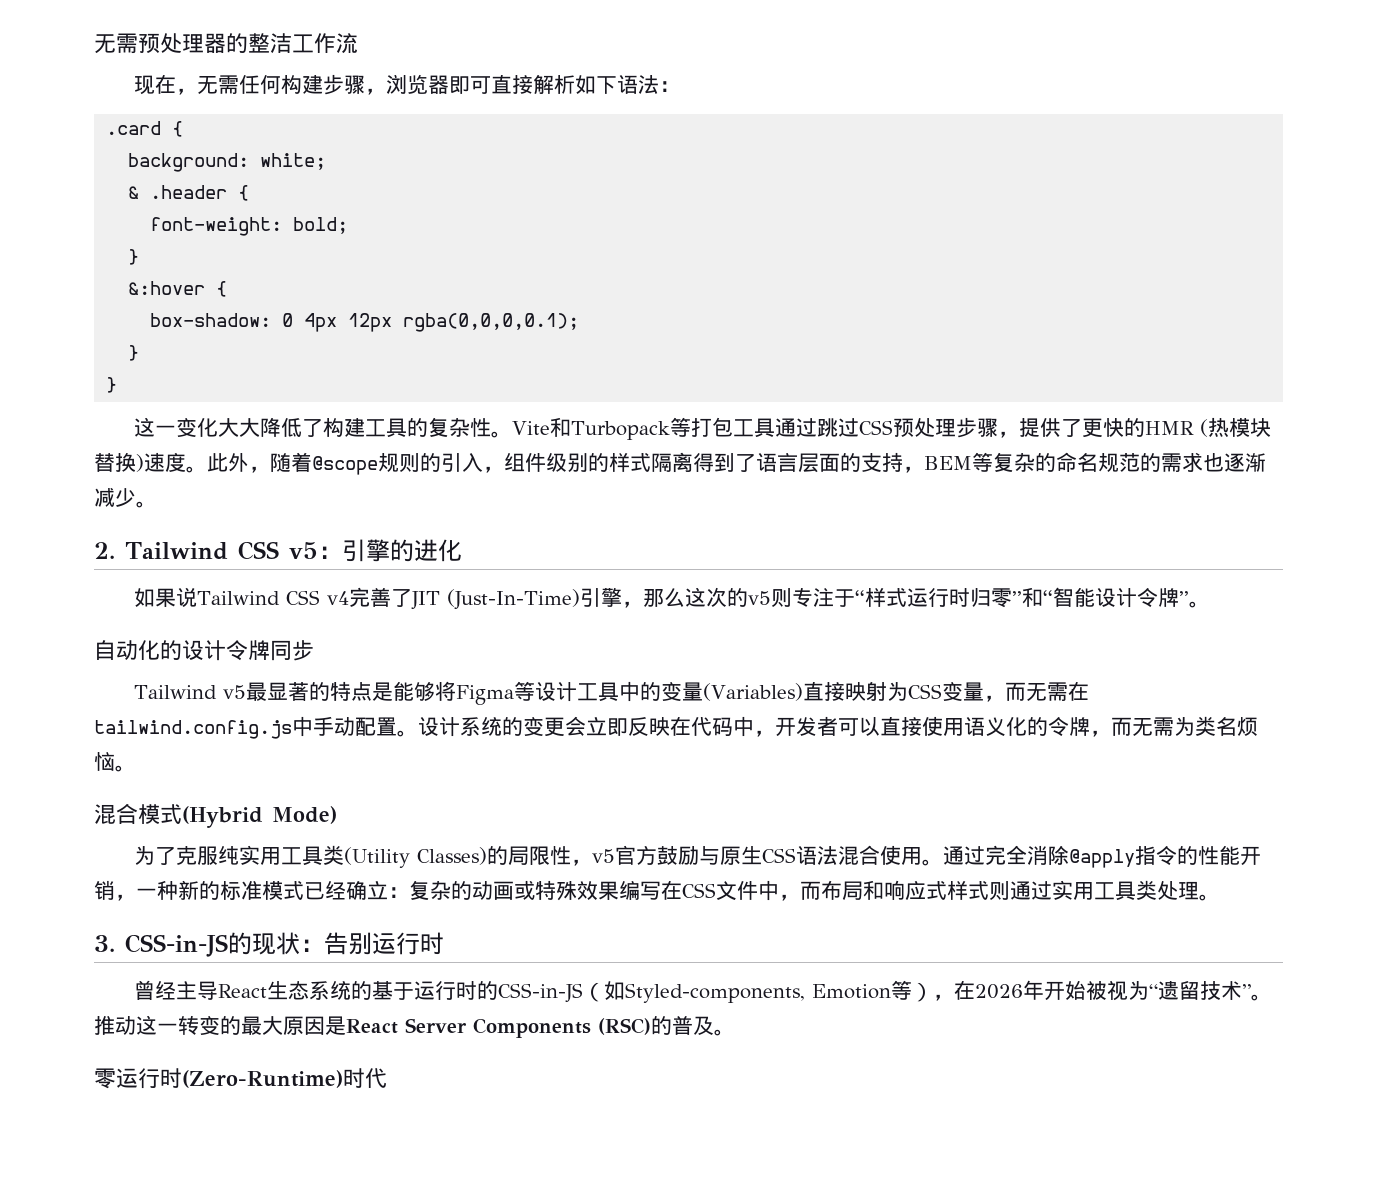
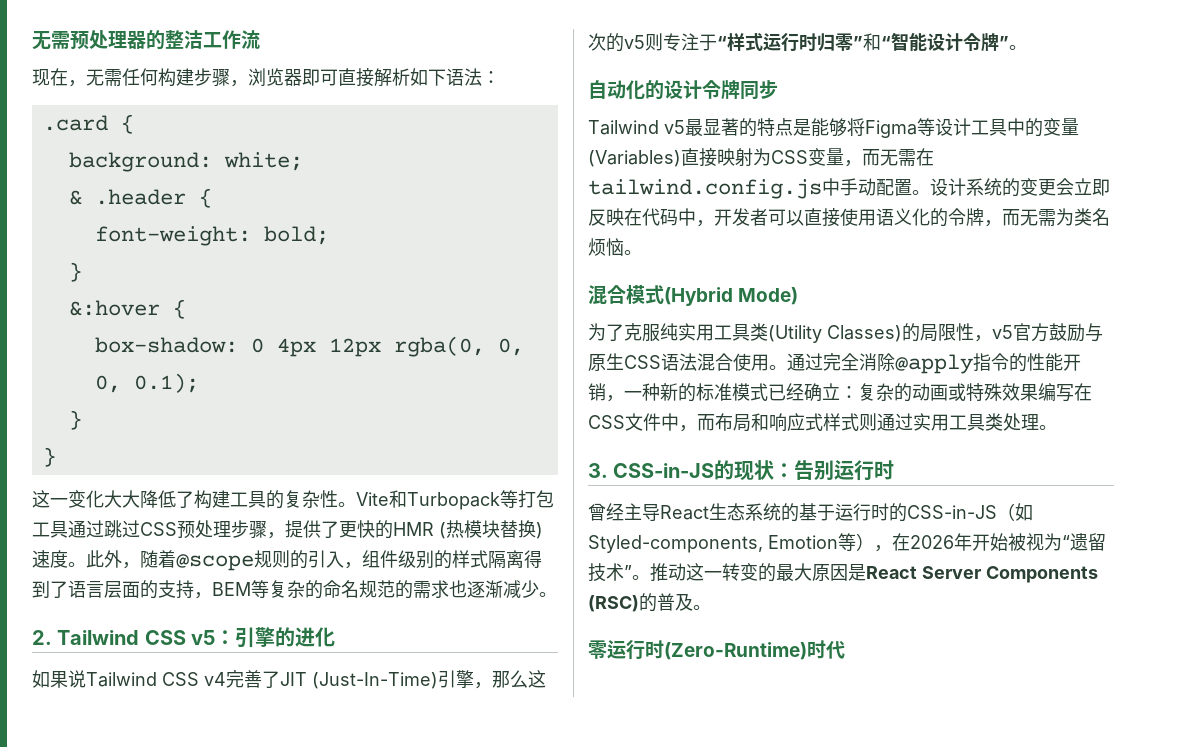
- box-shadow: 0 4px 12px rgba(0,0,0,0.1);
+ box-shadow: 0 4px 12px rgba(0, 0, 0, 0.1);

